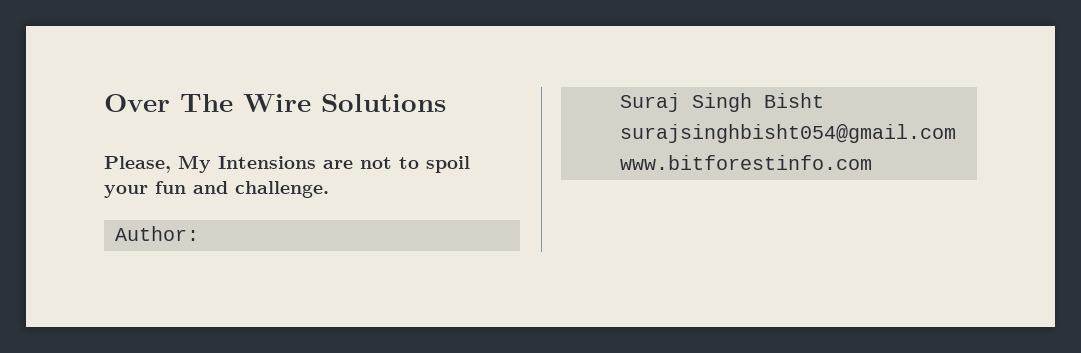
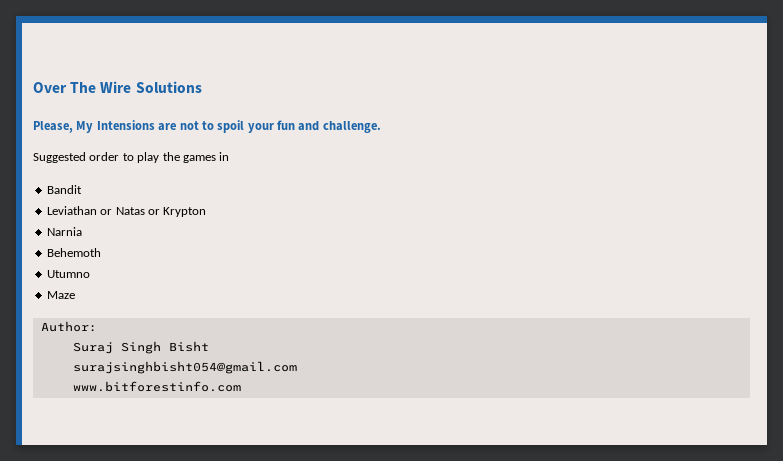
+ Suggested order to play the games in
+ Bandit
+ Leviathan or Natas or Krypton
+ Narnia
+ Behemoth
+ Utumno
+ Maze

